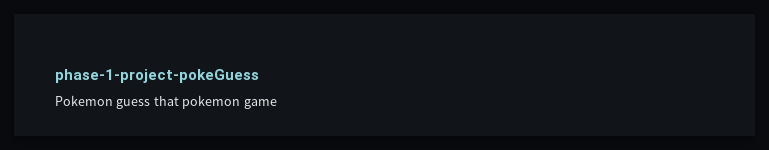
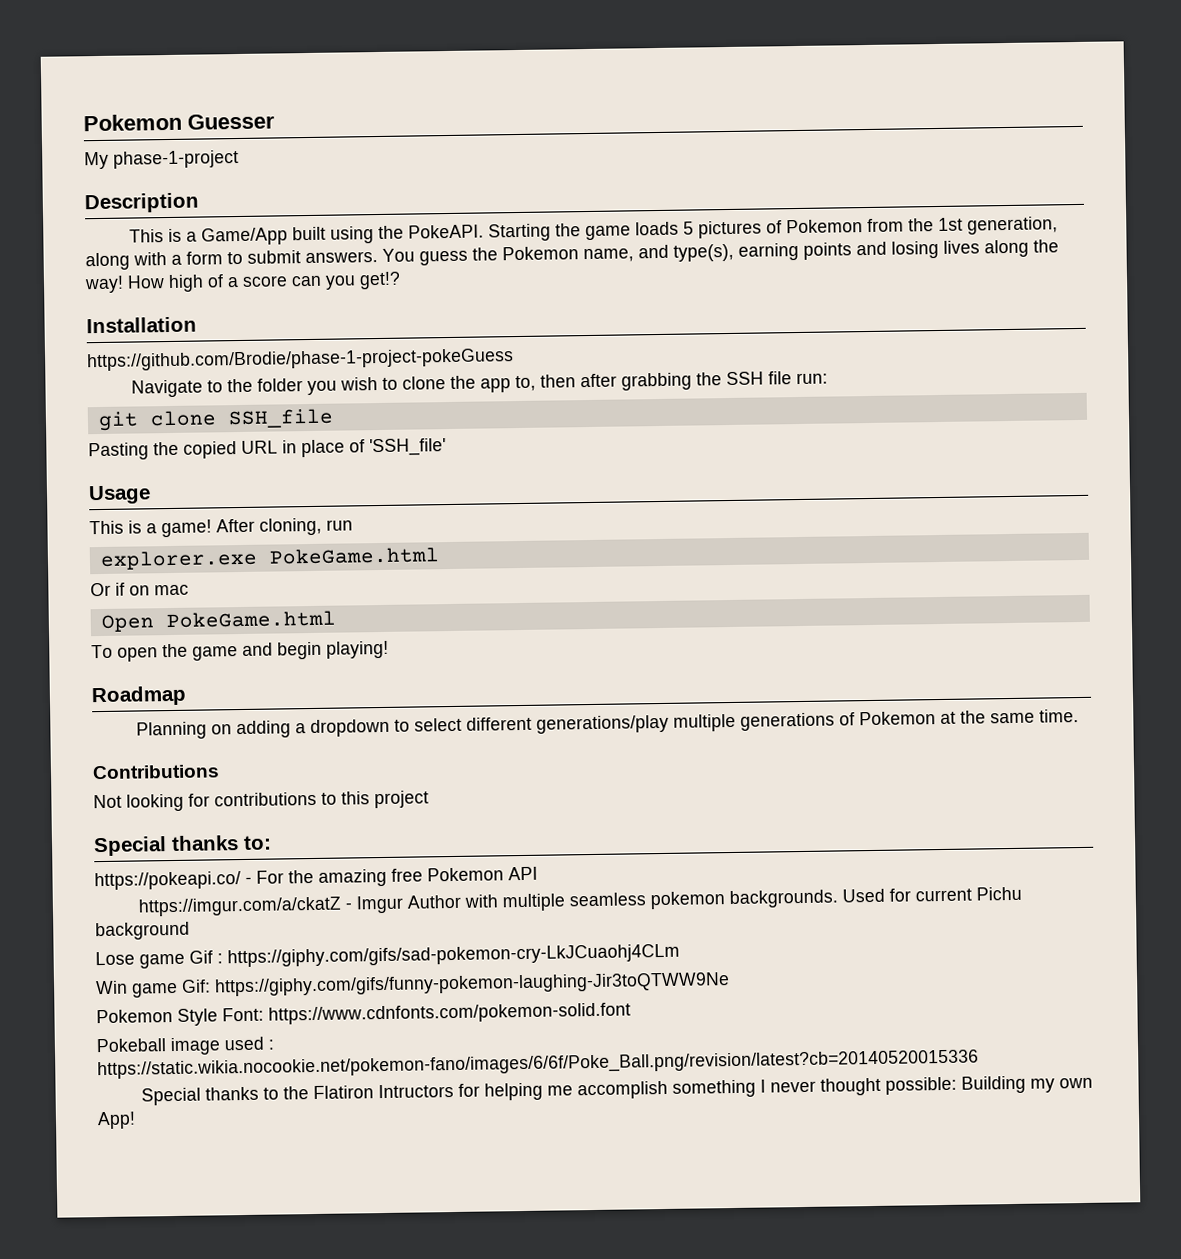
- phase-1-project-pokeGuess
- Pokemon guess that pokemon game
+ Pokemon Guesser
+ My phase-1-project
+ Description
+ This is a Game/App built using the PokeAPI. Starting the game loads 5 pictures of Pokemon from the 1st generation, along with a form to submit answers. You guess the Pokemon name, and type(s), earning points and losing lives along the way! How high of a score can you get!?
+ Installation
+ https://github.com/Brodie/phase-1-project-pokeGuess
+ Navigate to the folder you wish to clone the app to, then after grabbing the SSH file run:
+ git clone SSH_file
+ Pasting the copied URL in place of 'SSH_file'
+ Usage
+ This is a game! After cloning, run
+ explorer.exe PokeGame.html
+ Or if on mac
+ Open PokeGame.html
+ To open the game and begin playing!
+ Roadmap
+ Planning on adding a dropdown to select different generations/play multiple generations of Pokemon at the same time.
+ Contributions
+ Not looking for contributions to this project
+ Special thanks to:
+ https://pokeapi.co/ - For the amazing free Pokemon API
+ https://imgur.com/a/ckatZ - Imgur Author with multiple seamless pokemon backgrounds. Used for current Pichu background
+ Lose game Gif : https://giphy.com/gifs/sad-pokemon-cry-LkJCuaohj4CLm
+ Win game Gif: https://giphy.com/gifs/funny-pokemon-laughing-Jir3toQTWW9Ne
+ Pokemon Style Font: https://www.cdnfonts.com/pokemon-solid.font
+ Pokeball image used : https://static.wikia.nocookie.net/pokemon-fano/images/6/6f/Poke_Ball.png/revision/latest?cb=20140520015336
+ Special thanks to the Flatiron Intructors for helping me accomplish something I never thought possible: Building my own App!

